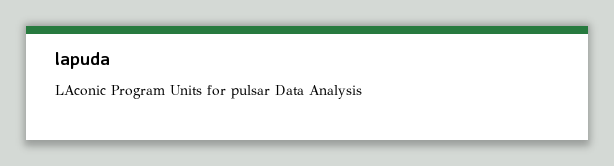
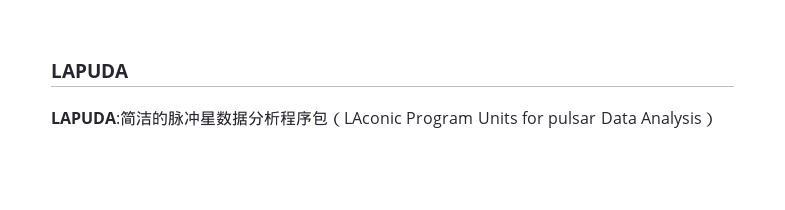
- lapuda
- LAconic Program Units for pulsar Data Analysis
+ LAPUDA
+ LAPUDA:简洁的脉冲星数据分析程序包（LAconic Program Units for pulsar Data Analysis）

